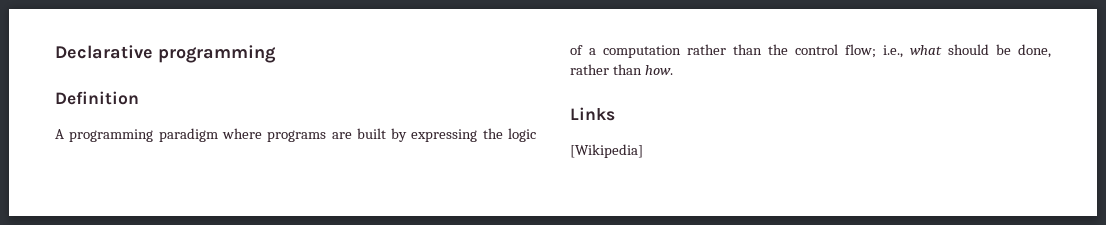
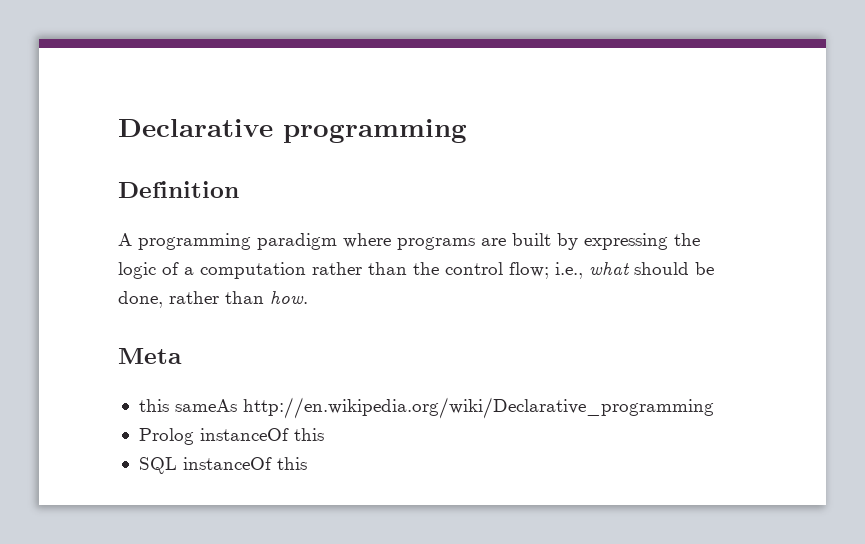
- Links
- [Wikipedia]
+ Meta
+ this sameAs http://en.wikipedia.org/wiki/Declarative_programming
+ Prolog instanceOf this
+ SQL instanceOf this

